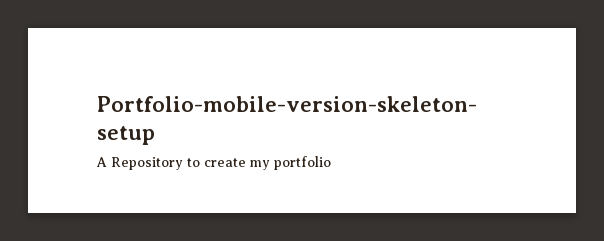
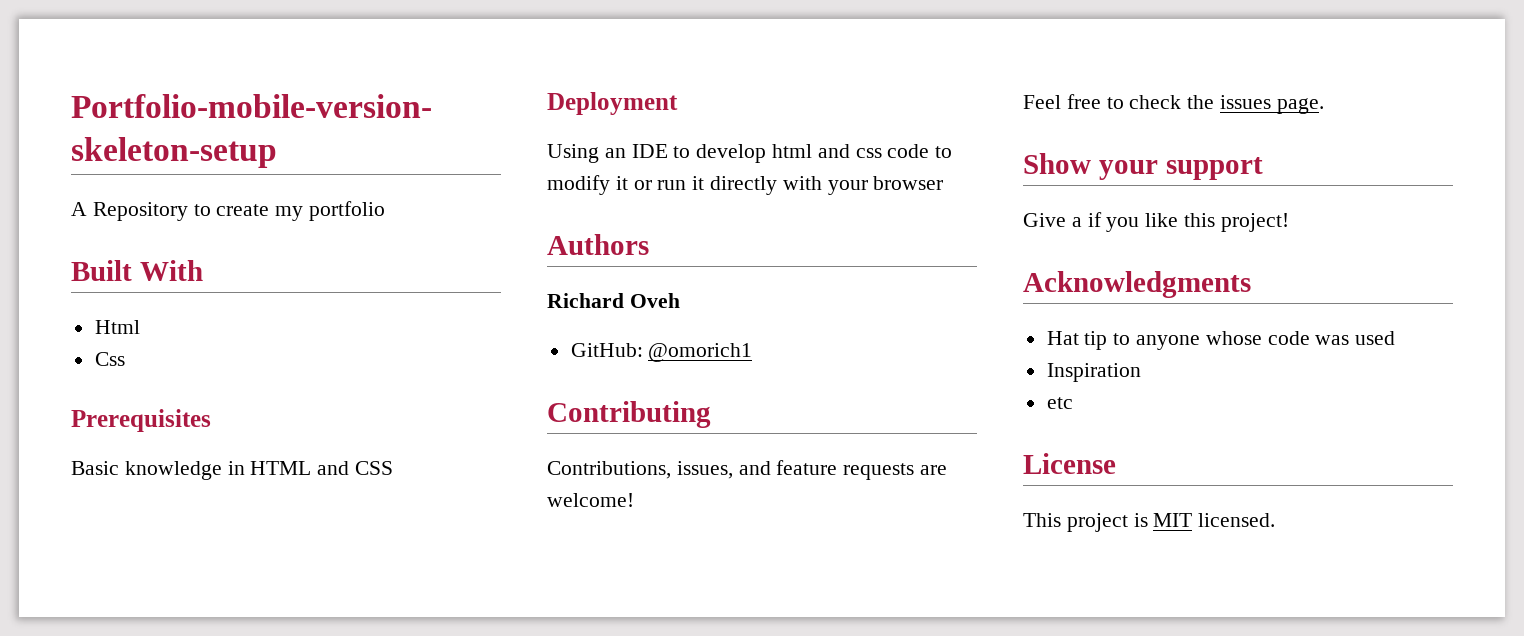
+ Built With
+ Html
+ Css
+ Prerequisites
+ Basic knowledge in HTML and CSS
+ Deployment
+ Using an IDE to develop html and css code to modify it or run it directly with your browser
+ Authors
+ Richard Oveh
+ GitHub: @omorich1
+ Contributing
+ Contributions, issues, and feature requests are welcome!
+ Feel free to check the issues page.
+ Show your support
+ Give a if you like this project!
+ Acknowledgments
+ Hat tip to anyone whose code was used
+ Inspiration
+ etc
+ License
+ This project is MIT licensed.

